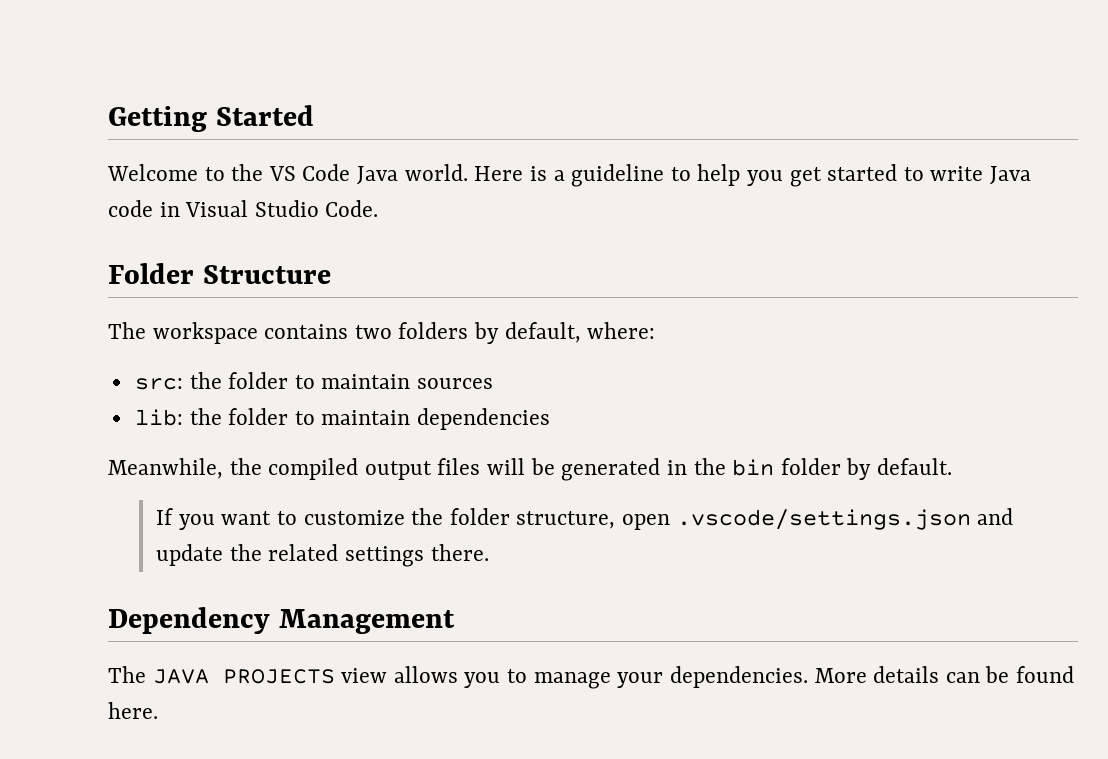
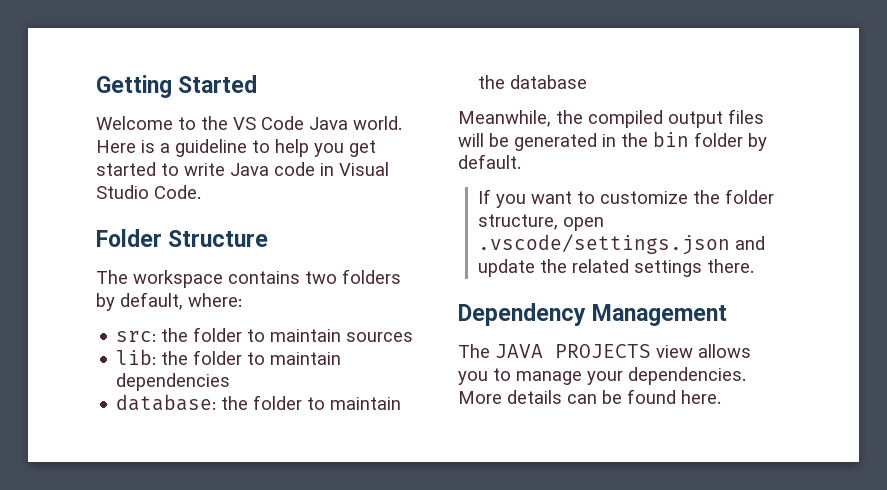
+ database: the folder to maintain the database

